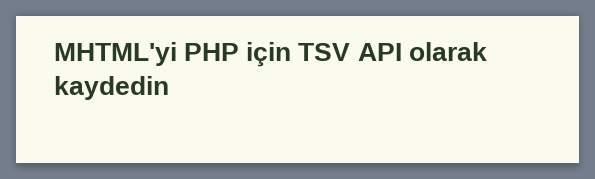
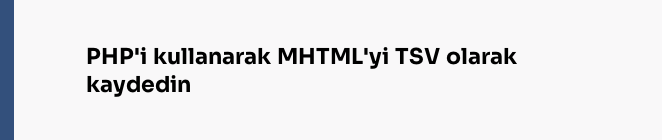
- MHTML'yi PHP için TSV API olarak kaydedin
+ PHP'i kullanarak MHTML'yi TSV olarak kaydedin

